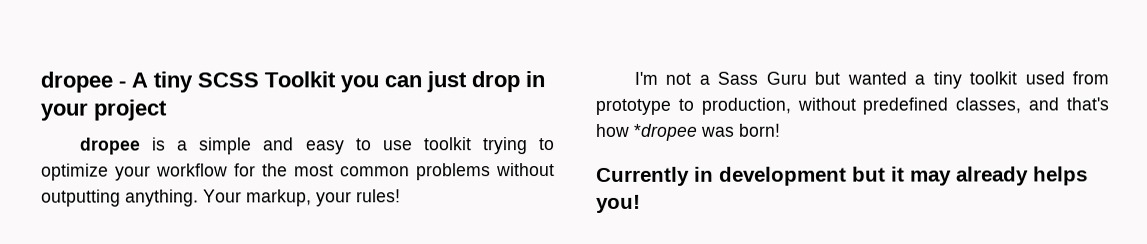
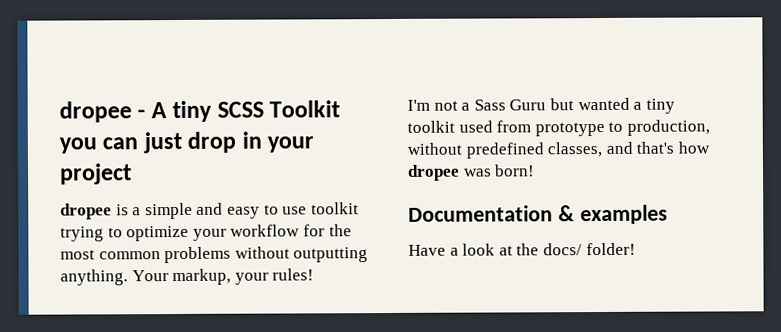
- I'm not a Sass Guru but wanted a tiny toolkit used from prototype to production, without predefined classes, and that's how *dropee was born!
+ I'm not a Sass Guru but wanted a tiny toolkit used from prototype to production, without predefined classes, and that's how dropee was born!
- Currently in development but it may already helps you!
+ Documentation & examples
+ Have a look at the docs/ folder!

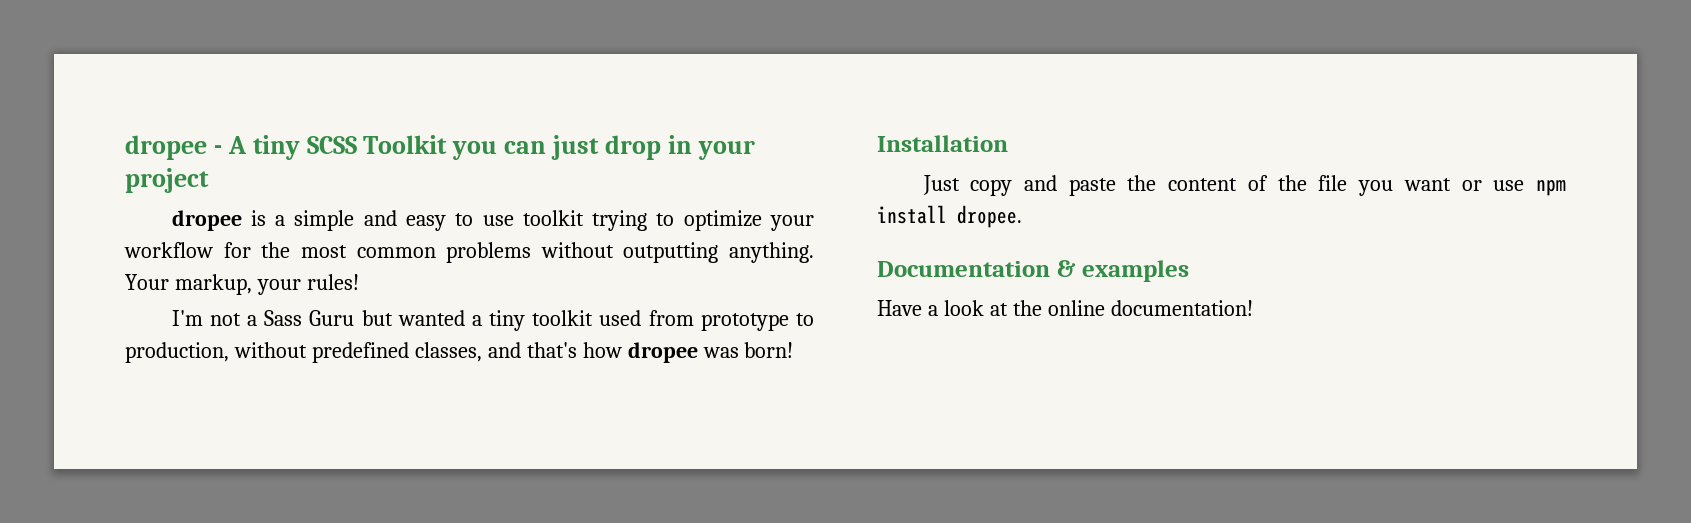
+ Installation
+ Just copy and paste the content of the file you want or use npm install dropee.
- Have a look at the docs/ folder!
+ Have a look at the online documentation!

